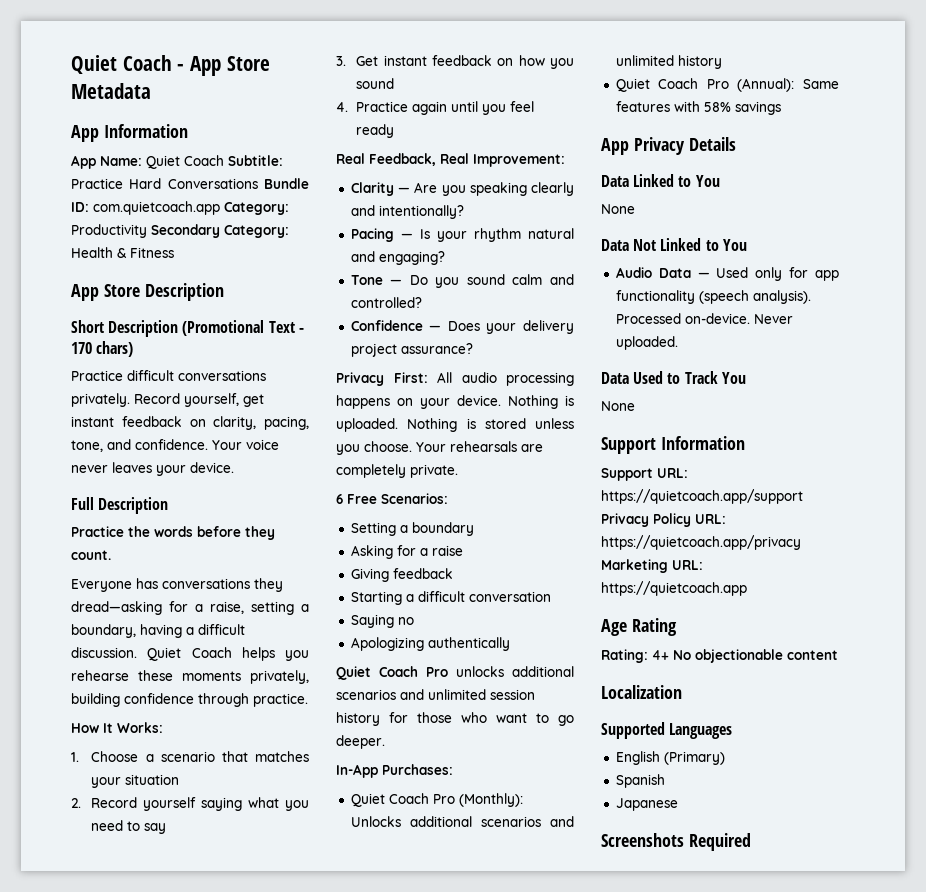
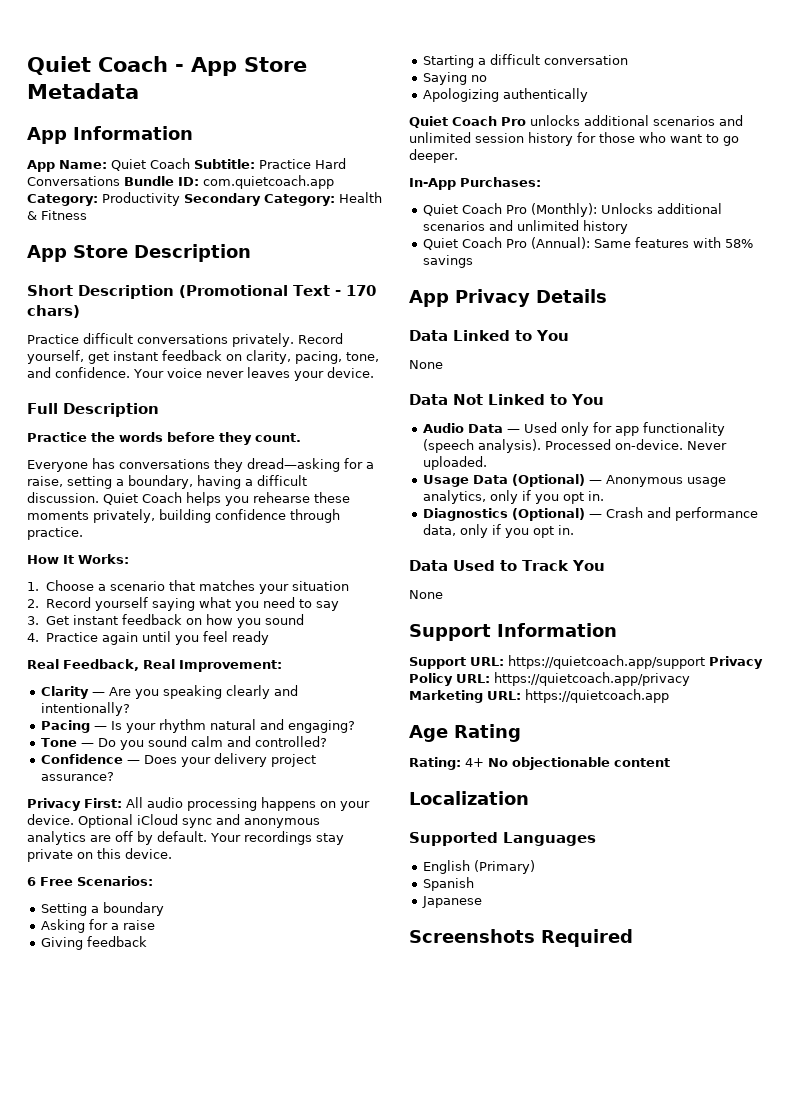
- Nothing is uploaded. Nothing is stored unless you choose. Your rehearsals are completely private.
+ Optional iCloud sync and anonymous analytics are off by default. Your recordings stay private on this device.
+ Usage Data (Optional) — Anonymous usage analytics, only if you opt in.
+ Diagnostics (Optional) — Crash and performance data, only if you opt in.

